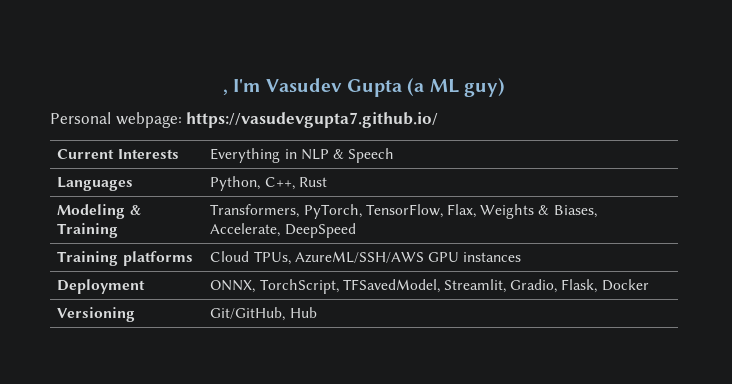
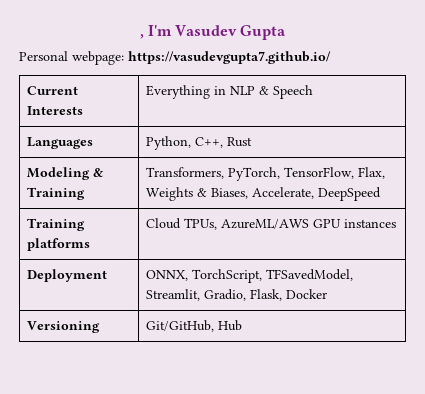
- , I'm Vasudev Gupta (a ML guy)
+ , I'm Vasudev Gupta
- Training platforms | Cloud TPUs, AzureML/SSH/AWS GPU instances
+ Training platforms | Cloud TPUs, AzureML/AWS GPU instances

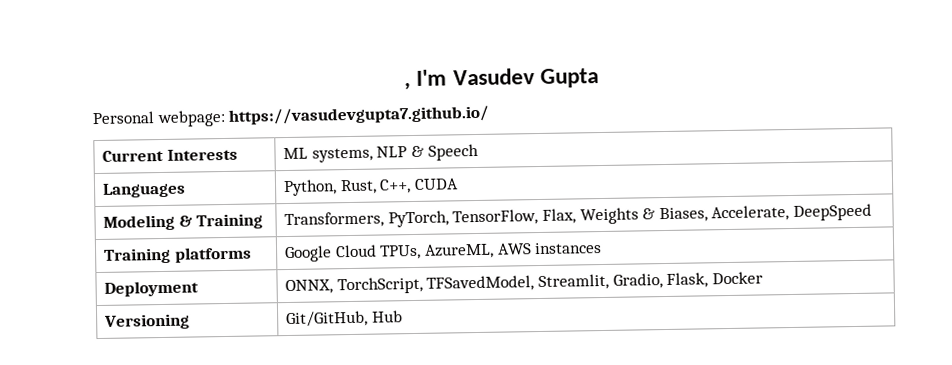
- Current Interests | Everything in NLP & Speech
+ Current Interests | ML systems, NLP & Speech
- Languages | Python, C++, Rust
+ Languages | Python, Rust, C++, CUDA
- Training platforms | Cloud TPUs, AzureML/AWS GPU instances
+ Training platforms | Google Cloud TPUs, AzureML, AWS instances

